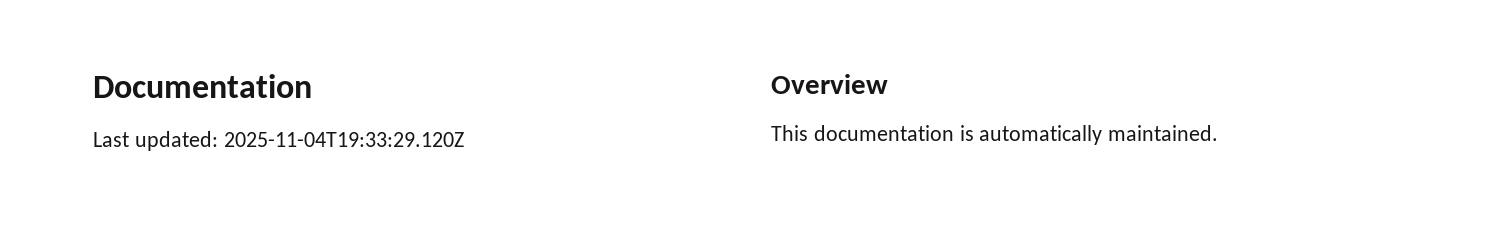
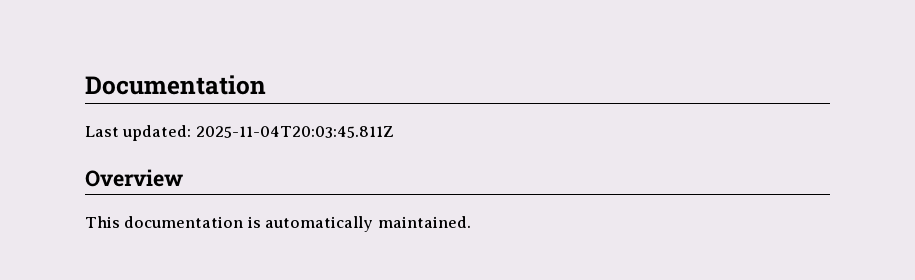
- Last updated: 2025-11-04T19:33:29.120Z
+ Last updated: 2025-11-04T20:03:45.811Z

